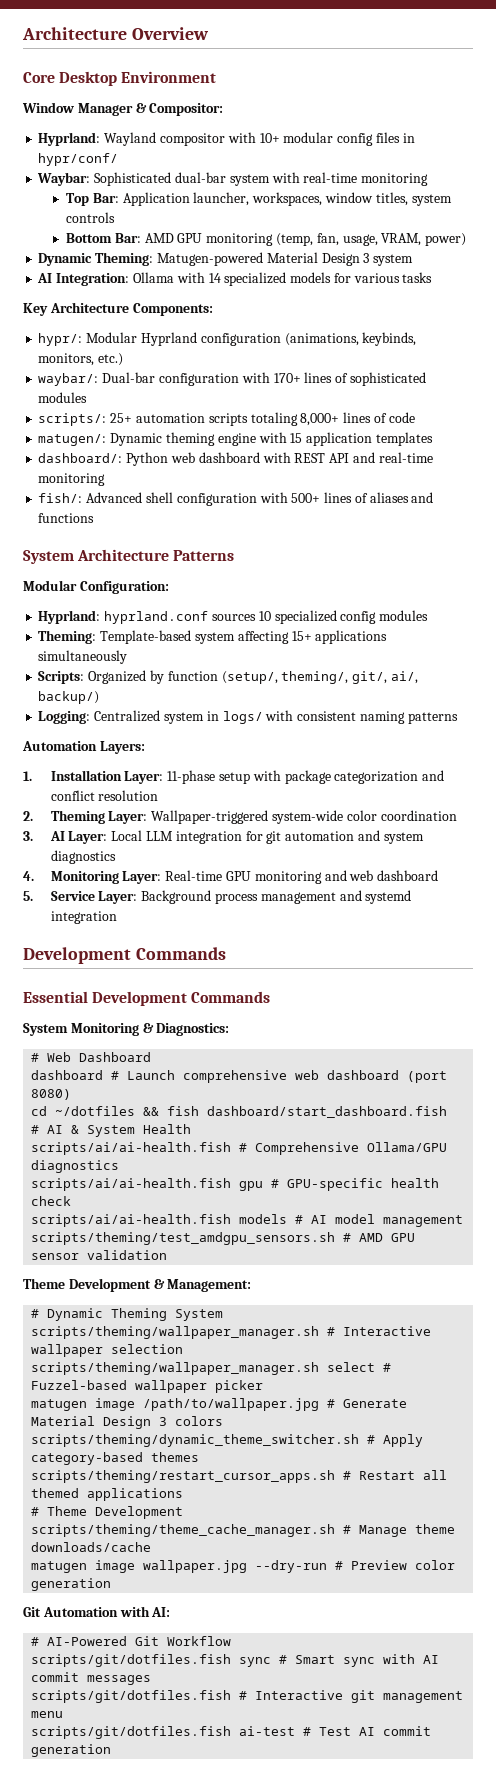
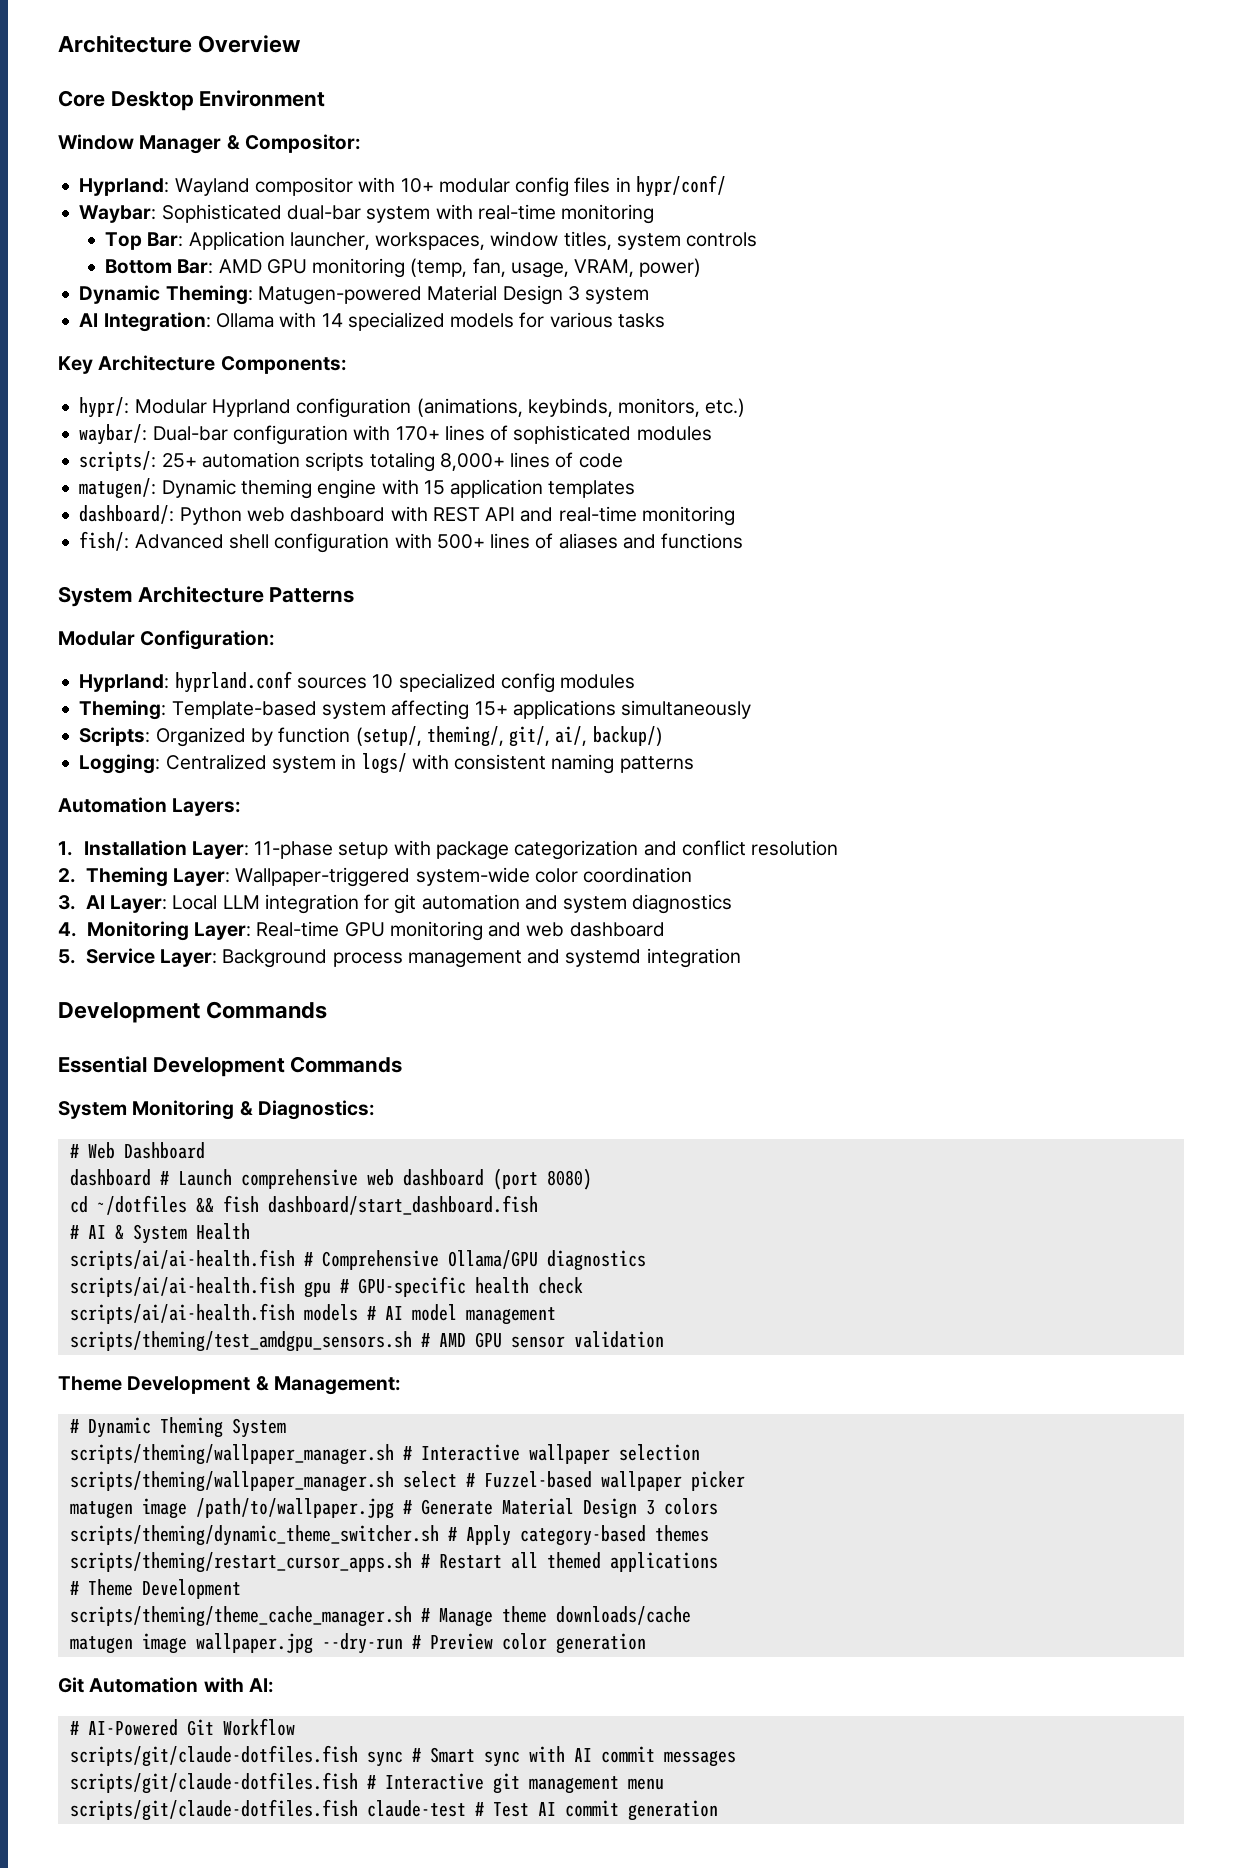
- scripts/git/dotfiles.fish sync # Smart sync with AI commit messages
+ scripts/git/claude-dotfiles.fish sync # Smart sync with AI commit messages
- scripts/git/dotfiles.fish # Interactive git management menu
+ scripts/git/claude-dotfiles.fish # Interactive git management menu
- scripts/git/dotfiles.fish ai-test # Test AI commit generation
+ scripts/git/claude-dotfiles.fish claude-test # Test AI commit generation

